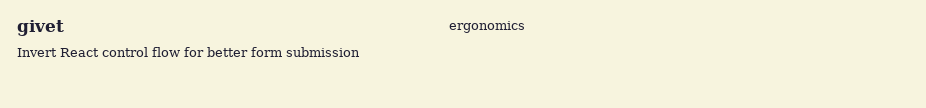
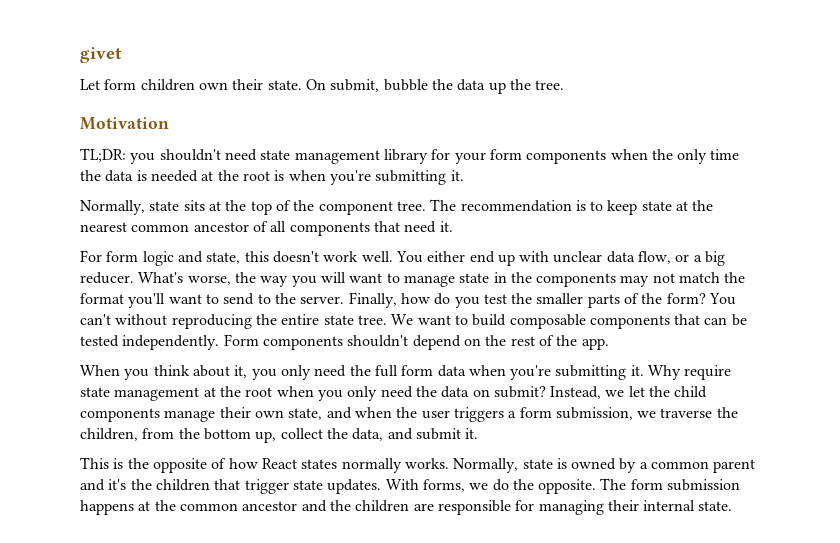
- Invert React control flow for better form submission ergonomics
+ Let form children own their state. On submit, bubble the data up the tree.
+ Motivation
+ TL;DR: you shouldn't need state management library for your form components when the only time the data is needed at the root is when you're submitting it.
+ Normally, state sits at the top of the component tree. The recommendation is to keep state at the nearest common ancestor of all components that need it.
+ For form logic and state, this doesn't work well. You either end up with unclear data flow, or a big reducer. What's worse, the way you will want to manage state in the components may not match the format you'll want to send to the server. Finally, how do you test the smaller parts of the form? You can't without reproducing the entire state tree. We want to build composable components that can be tested independently. Form components shouldn't depend on the rest of the app.
+ When you think about it, you only need the full form data when you're submitting it. Why require state management at the root when you only need the data on submit? Instead, we let the child components manage their own state, and when the user triggers a form submission, we traverse the children, from the bottom up, collect the data, and submit it.
+ This is the opposite of how React states normally works. Normally, state is owned by a common parent and it's the children that trigger state updates. With forms, we do the opposite. The form submission happens at the common ancestor and the children are responsible for managing their internal state.

